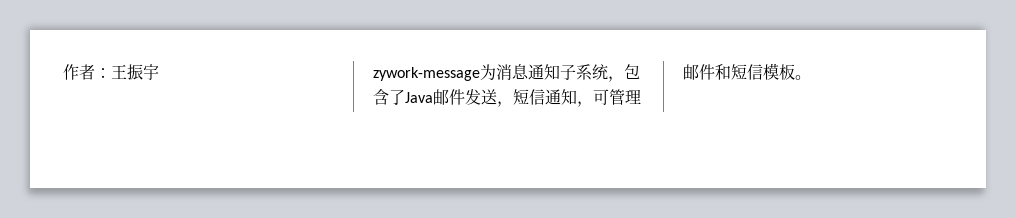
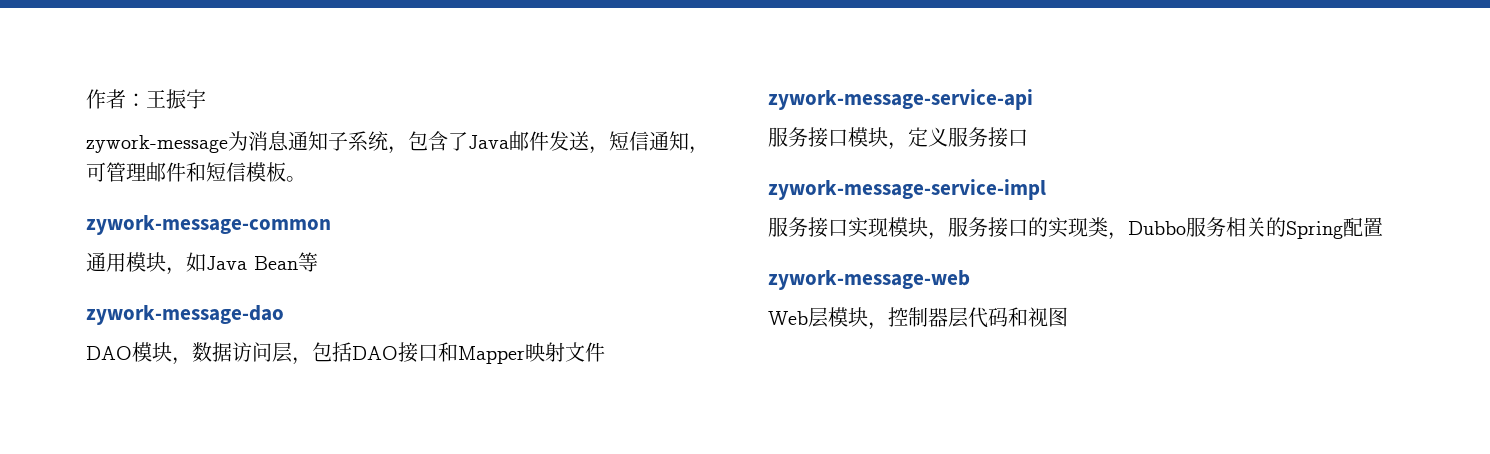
+ zywork-message-common
+ 通用模块，如Java Bean等
+ zywork-message-dao
+ DAO模块，数据访问层，包括DAO接口和Mapper映射文件
+ zywork-message-service-api
+ 服务接口模块，定义服务接口
+ zywork-message-service-impl
+ 服务接口实现模块，服务接口的实现类，Dubbo服务相关的Spring配置
+ zywork-message-web
+ Web层模块，控制器层代码和视图

